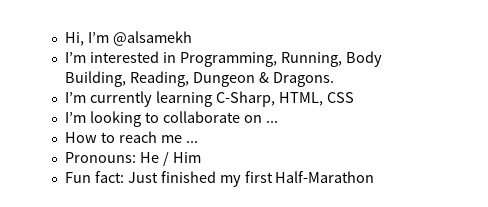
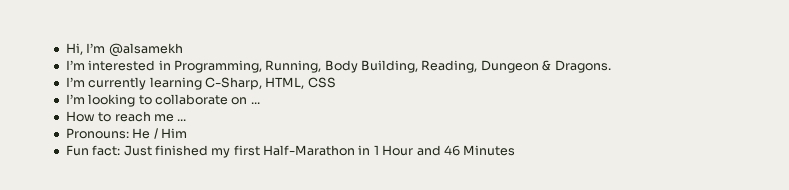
- Fun fact: Just finished my first Half-Marathon
+ Fun fact: Just finished my first Half-Marathon in 1 Hour and 46 Minutes

